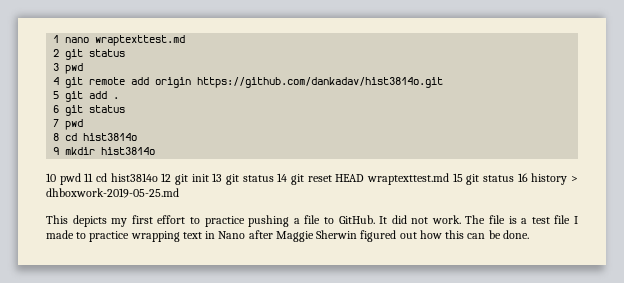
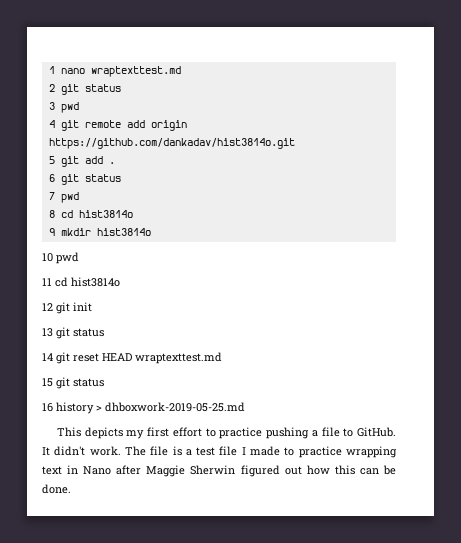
- 10 pwd 11 cd hist3814o 12 git init 13 git status 14 git reset HEAD wraptexttest.md 15 git status 16 history > dhboxwork-2019-05-25.md
+ 10 pwd
+ 11 cd hist3814o
+ 12 git init
+ 13 git status
+ 14 git reset HEAD wraptexttest.md
+ 15 git status
+ 16 history > dhboxwork-2019-05-25.md
- It did not work.
+ It didn't work.

